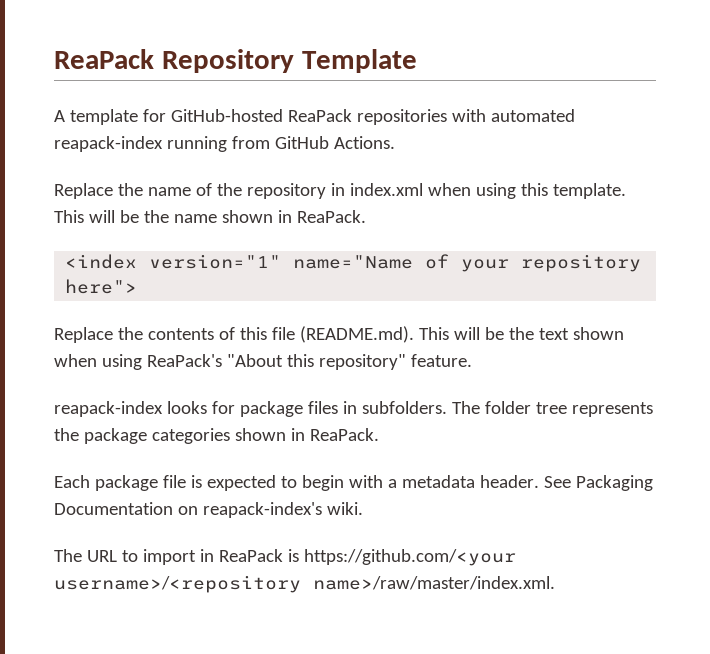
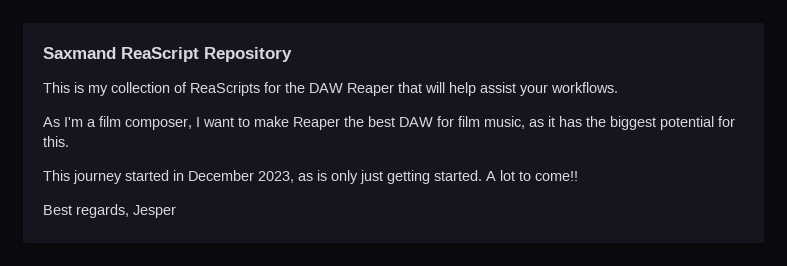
- ReaPack Repository Template
- A template for GitHub-hosted ReaPack repositories with automated reapack-index running from GitHub Actions.
- Replace the name of the repository in index.xml when using this template. This will be the name shown in ReaPack.
- <index version="1" name="Name of your repository here">
- Replace the contents of this file (README.md). This will be the text shown when using ReaPack's "About this repository" feature.
- reapack-index looks for package files in subfolders. The folder tree represents the package categories shown in ReaPack.
- Each package file is expected to begin with a metadata header. See Packaging Documentation on reapack-index's wiki.
- The URL to import in ReaPack is https://github.com/<your username>/<repository name>/raw/master/index.xml.
+ Saxmand ReaScript Repository
+ This is my collection of ReaScripts for the DAW Reaper that will help assist your workflows.
+ As I'm a film composer, I want to make Reaper the best DAW for film music, as it has the biggest potential for this.
+ This journey started in December 2023, as is only just getting started. A lot to come!!
+ Best regards, Jesper

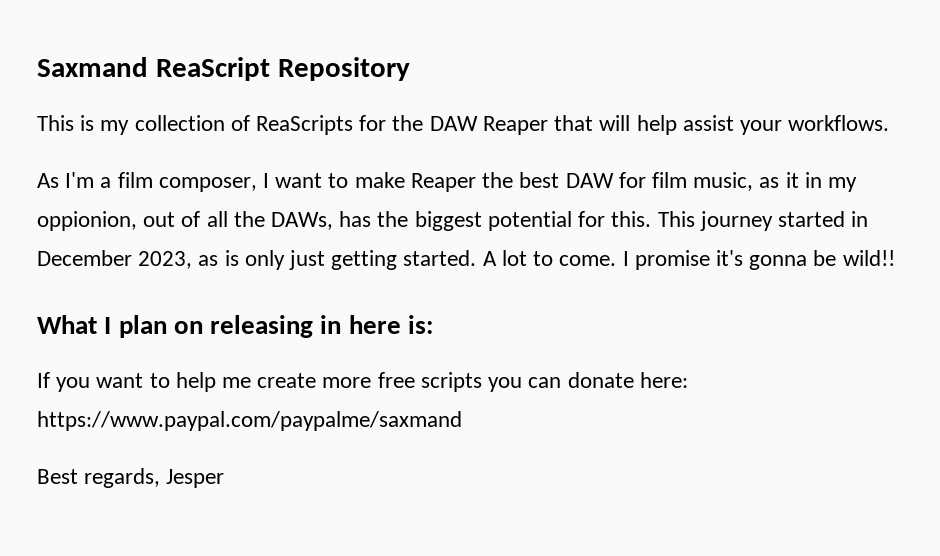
- As I'm a film composer, I want to make Reaper the best DAW for film music, as it has the biggest potential for this.
- This journey started in December 2023, as is only just getting started.
+ As I'm a film composer, I want to make Reaper the best DAW for film music, as it in my oppionion, out of all the DAWs, has the biggest potential for this. This journey started in December 2023, as is only just getting started.
- A lot to come!!
+ A lot to come. I promise it's gonna be wild!!
+ What I plan on releasing in here is:
+ If you want to help me create more free scripts you can donate here: https://www.paypal.com/paypalme/saxmand

